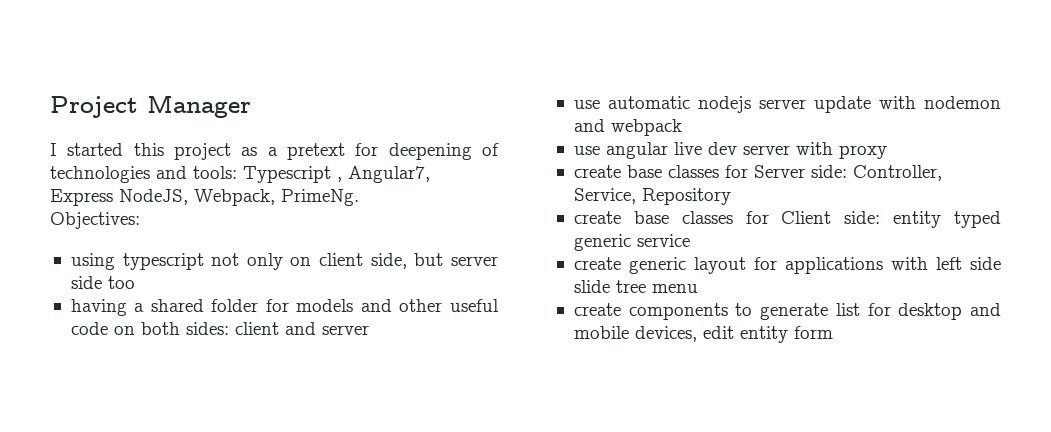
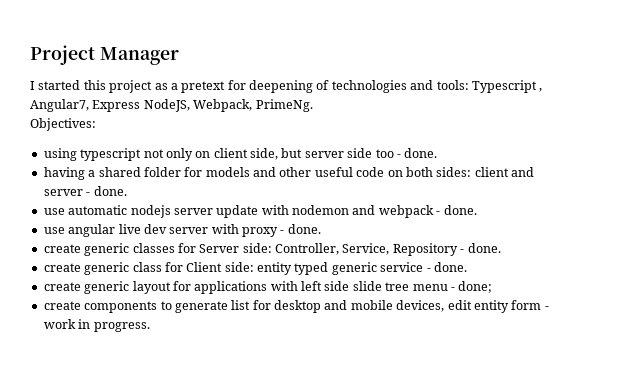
- using typescript not only on client side, but server side too
+ using typescript not only on client side, but server side too - done.
- having a shared folder for models and other useful code on both sides: client and server
+ having a shared folder for models and other useful code on both sides: client and server - done.
- use automatic nodejs server update with nodemon and webpack
+ use automatic nodejs server update with nodemon and webpack - done.
- use angular live dev server with proxy
- create base classes for Server side: Controller, Service, Repository
- create base classes for Client side: entity typed generic service
+ use angular live dev server with proxy - done.
+ create generic classes for Server side: Controller, Service, Repository - done.
+ create generic class for Client side: entity typed generic service - done.
- create generic layout for applications with left side slide tree menu
+ create generic layout for applications with left side slide tree menu - done;
- create components to generate list for desktop and mobile devices, edit entity form
+ create components to generate list for desktop and mobile devices, edit entity form - work in progress.

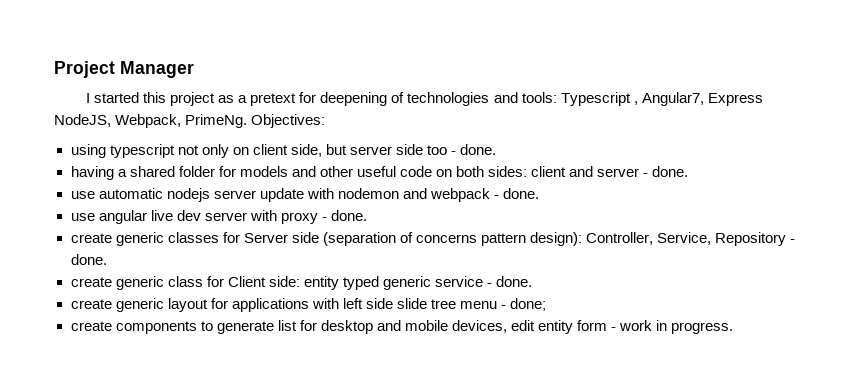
- I started this project as a pretext for deepening of technologies and tools: Typescript , Angular7, Express NodeJS, Webpack, PrimeNg.
- Objectives:
+ I started this project as a pretext for deepening of technologies and tools: Typescript , Angular7, Express NodeJS, Webpack, PrimeNg. Objectives:
- create generic classes for Server side: Controller, Service, Repository - done.
+ create generic classes for Server side (separation of concerns pattern design): Controller, Service, Repository - done.

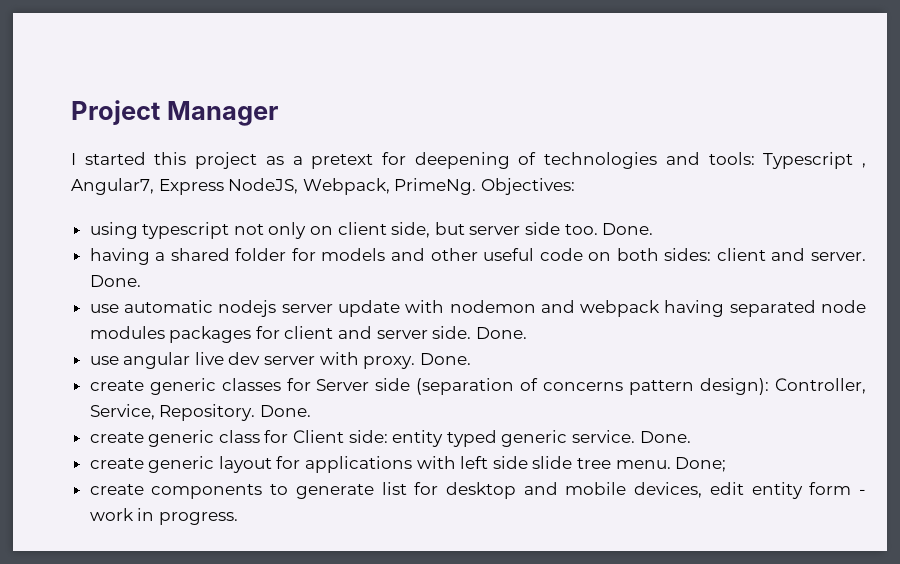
- using typescript not only on client side, but server side too - done.
+ using typescript not only on client side, but server side too. Done.
- having a shared folder for models and other useful code on both sides: client and server - done.
+ having a shared folder for models and other useful code on both sides: client and server. Done.
- use automatic nodejs server update with nodemon and webpack - done.
+ use automatic nodejs server update with nodemon and webpack having separated node modules packages for client and server side. Done.
- use angular live dev server with proxy - done.
+ use angular live dev server with proxy. Done.
- create generic classes for Server side (separation of concerns pattern design): Controller, Service, Repository - done.
+ create generic classes for Server side (separation of concerns pattern design): Controller, Service, Repository. Done.
- create generic class for Client side: entity typed generic service - done.
+ create generic class for Client side: entity typed generic service. Done.
- create generic layout for applications with left side slide tree menu - done;
+ create generic layout for applications with left side slide tree menu. Done;

